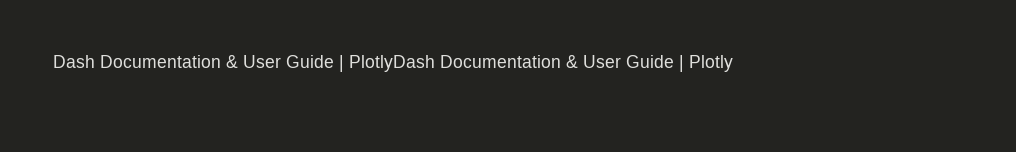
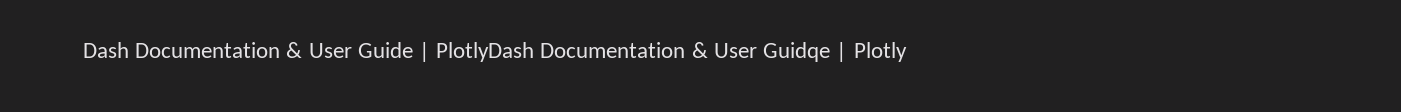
- Dash Documentation & User Guide | PlotlyDash Documentation & User Guide | Plotly
+ Dash Documentation & User Guide | PlotlyDash Documentation & User Guidqe | Plotly

